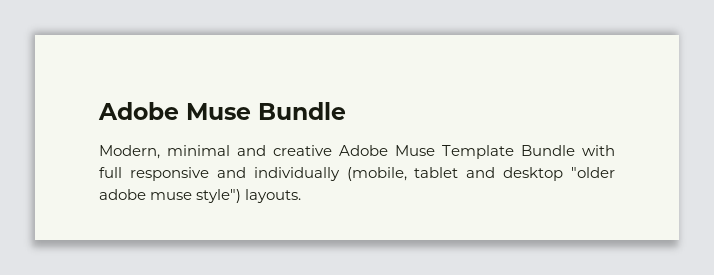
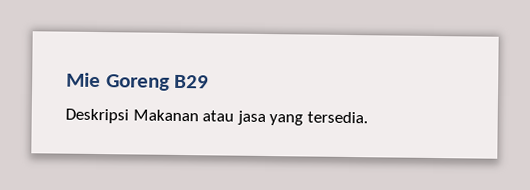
- Adobe Muse Bundle
- Modern, minimal and creative Adobe Muse Template Bundle with full responsive and individually (mobile, tablet and desktop "older adobe muse style") layouts.
+ Mie Goreng B29
+ Deskripsi Makanan atau jasa yang tersedia.

